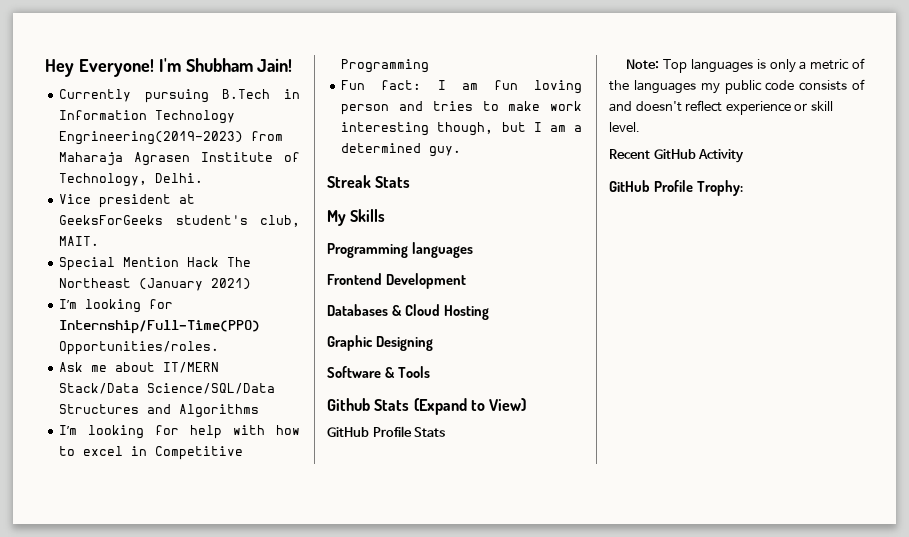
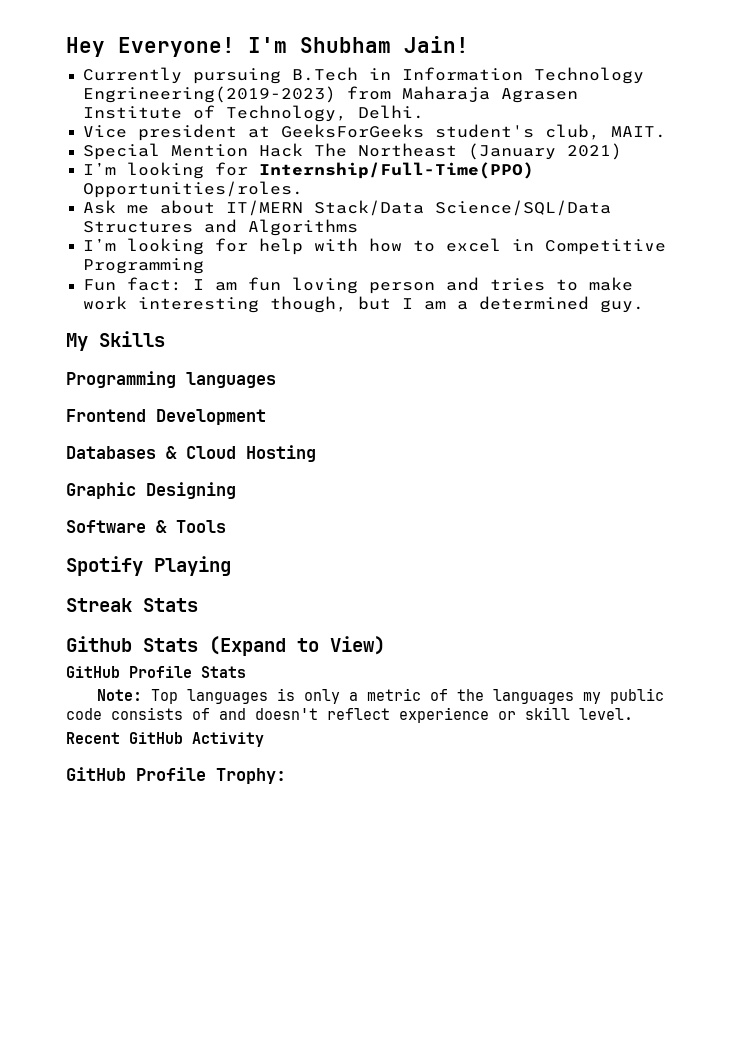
- Streak Stats
+ Spotify Playing
+ Streak Stats

